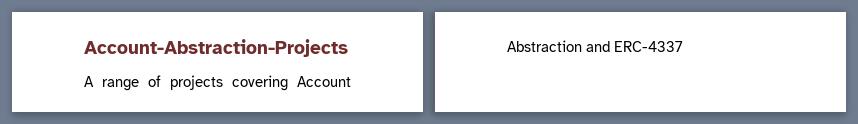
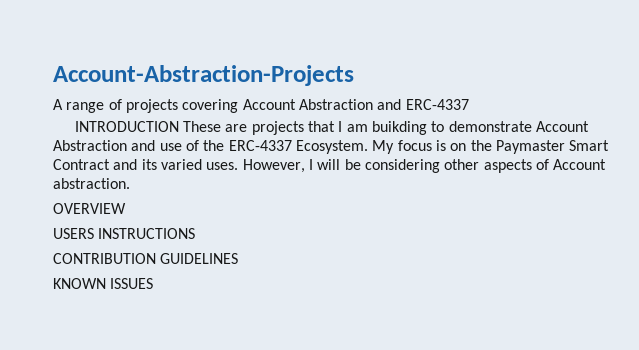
+ INTRODUCTION These are projects that I am buikding to demonstrate Account Abstraction and use of the ERC-4337 Ecosystem. My focus is on the Paymaster Smart Contract and its varied uses. However, I will be considering other aspects of Account abstraction.
+ OVERVIEW
+ USERS INSTRUCTIONS
+ CONTRIBUTION GUIDELINES
+ KNOWN ISSUES

